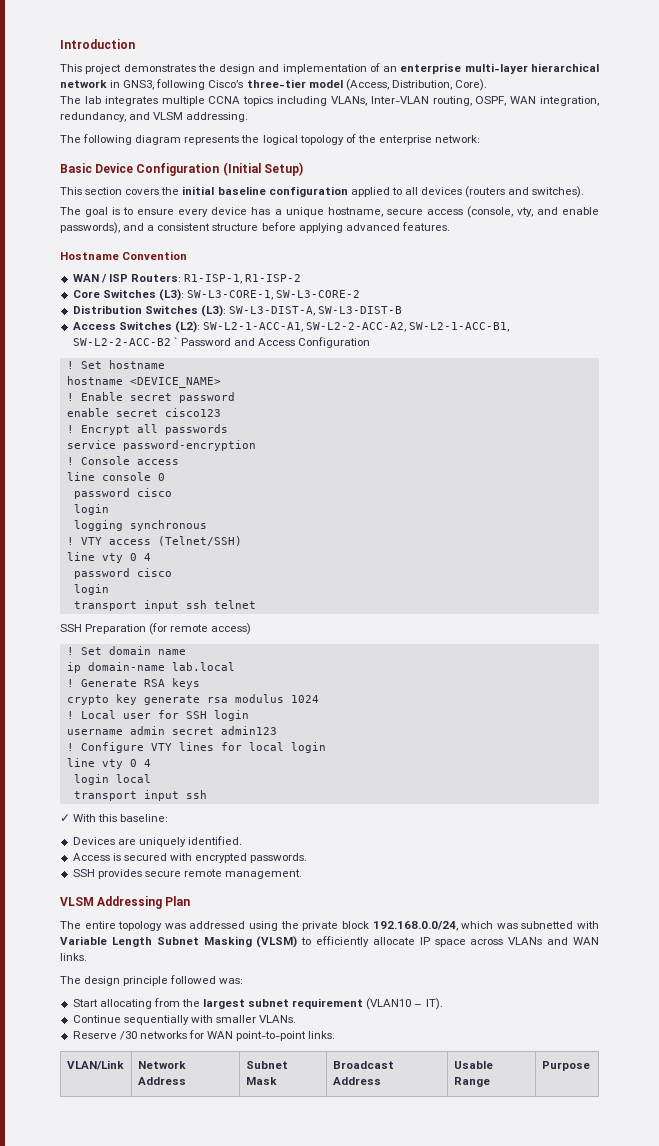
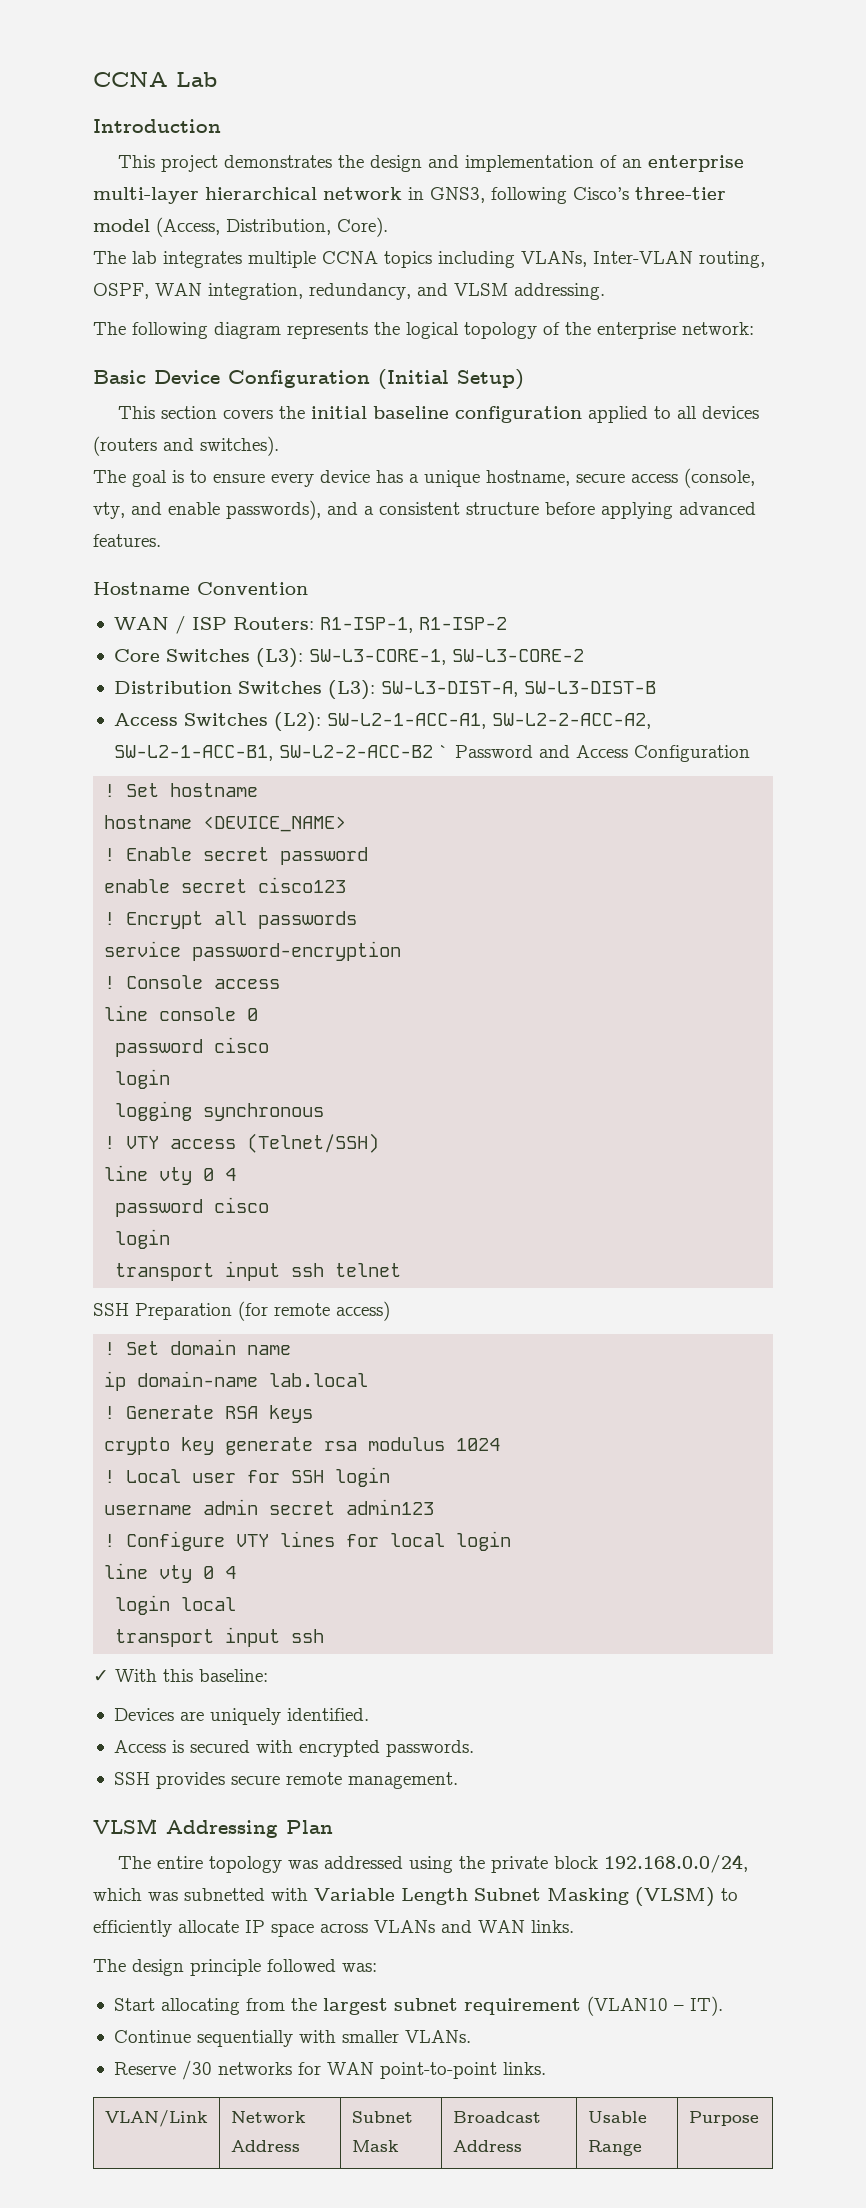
+ CCNA Lab

